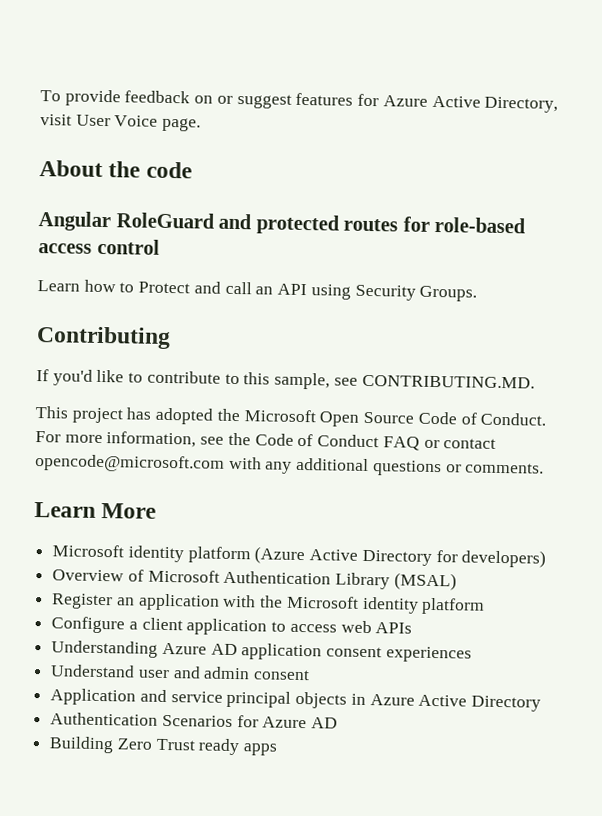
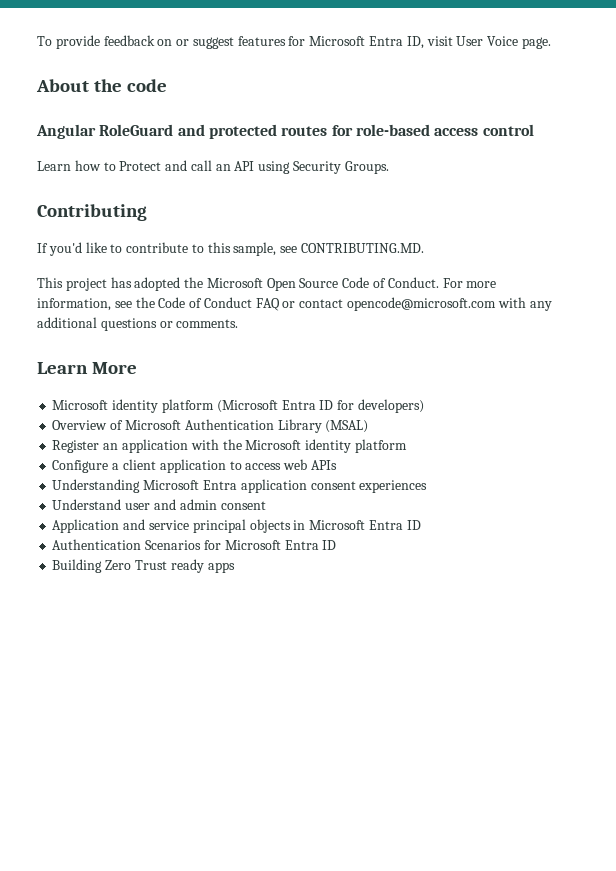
- To provide feedback on or suggest features for Azure Active Directory, visit User Voice page.
+ To provide feedback on or suggest features for Microsoft Entra ID, visit User Voice page.
- Microsoft identity platform (Azure Active Directory for developers)
+ Microsoft identity platform (Microsoft Entra ID for developers)
- Understanding Azure AD application consent experiences
+ Understanding Microsoft Entra application consent experiences
- Application and service principal objects in Azure Active Directory
+ Application and service principal objects in Microsoft Entra ID
- Authentication Scenarios for Azure AD
+ Authentication Scenarios for Microsoft Entra ID

